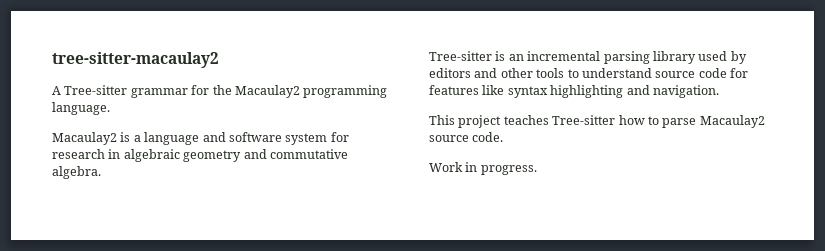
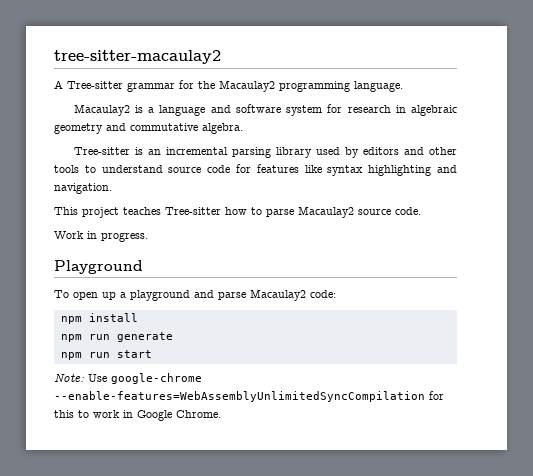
+ Playground
+ To open up a playground and parse Macaulay2 code:
+ npm install
+ npm run generate
+ npm run start
+ Note: Use google-chrome --enable-features=WebAssemblyUnlimitedSyncCompilation for this to work in Google Chrome.

